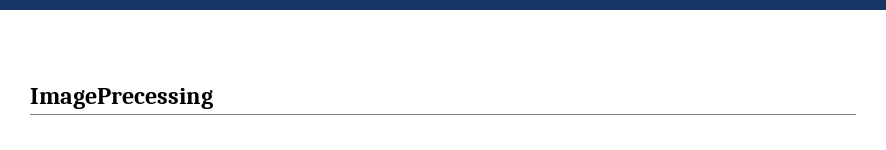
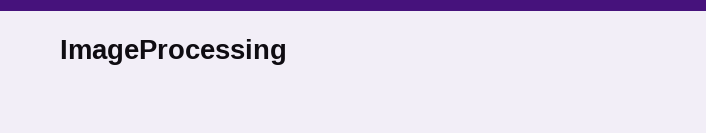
- ImagePrecessing
+ ImageProcessing

